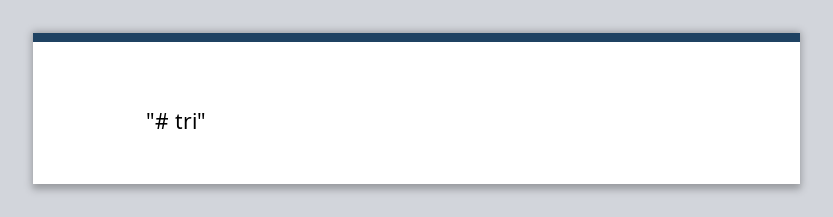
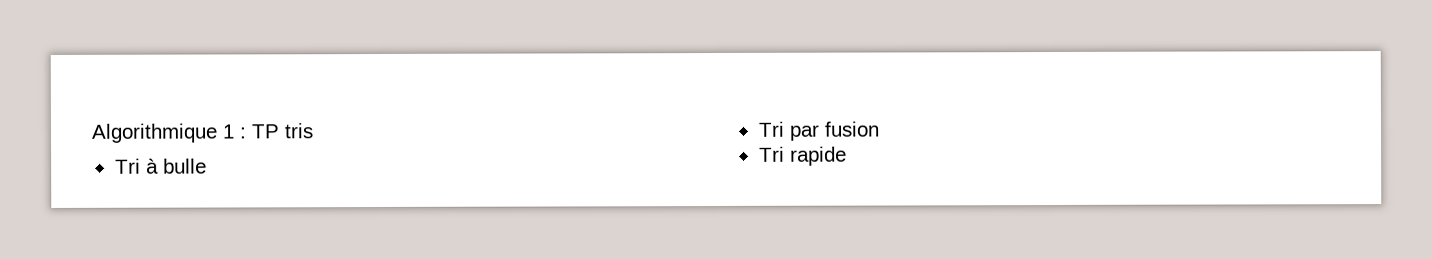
- "# tri"
+ Algorithmique 1 : TP tris
+ Tri à bulle
+ Tri par fusion
+ Tri rapide

